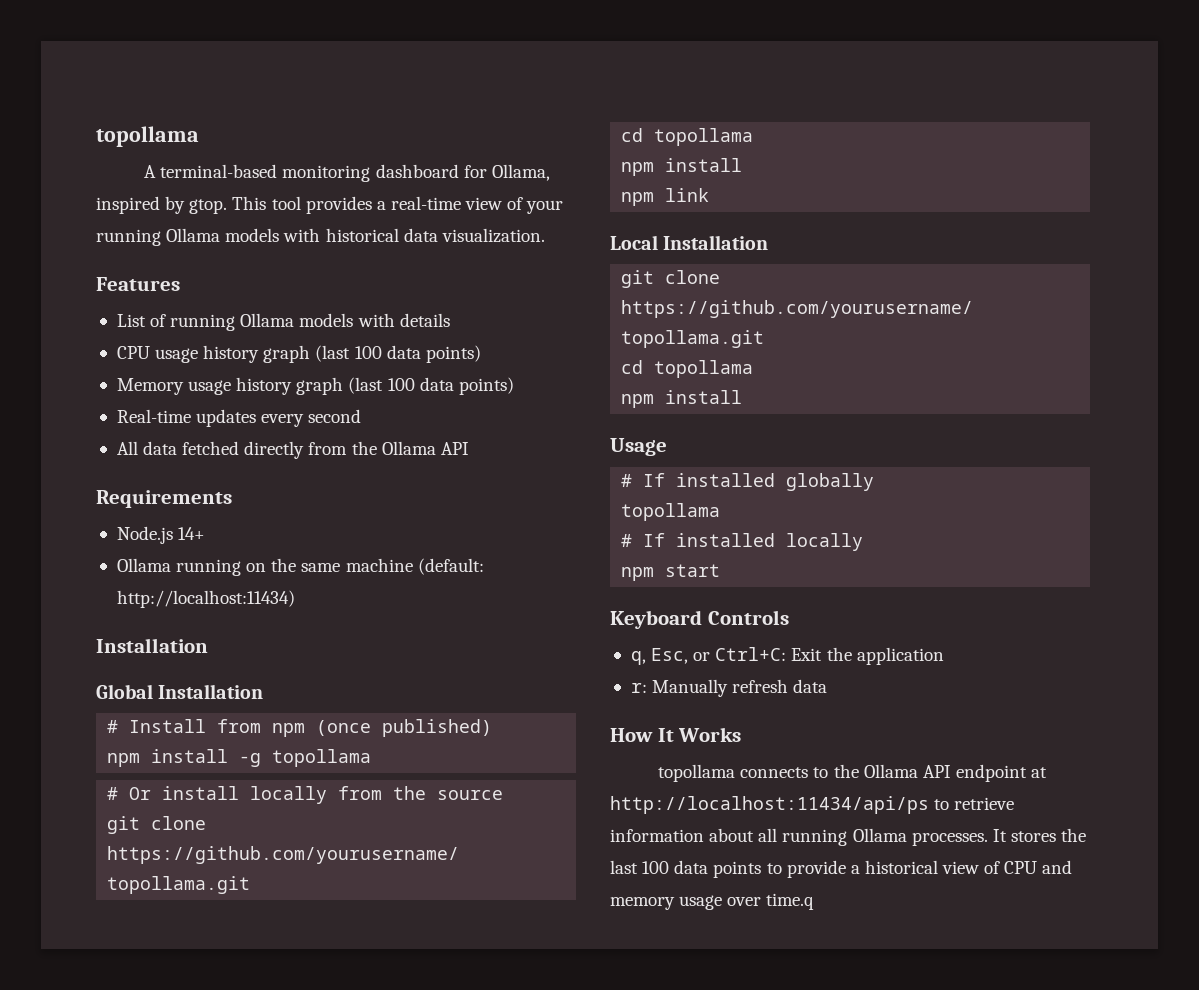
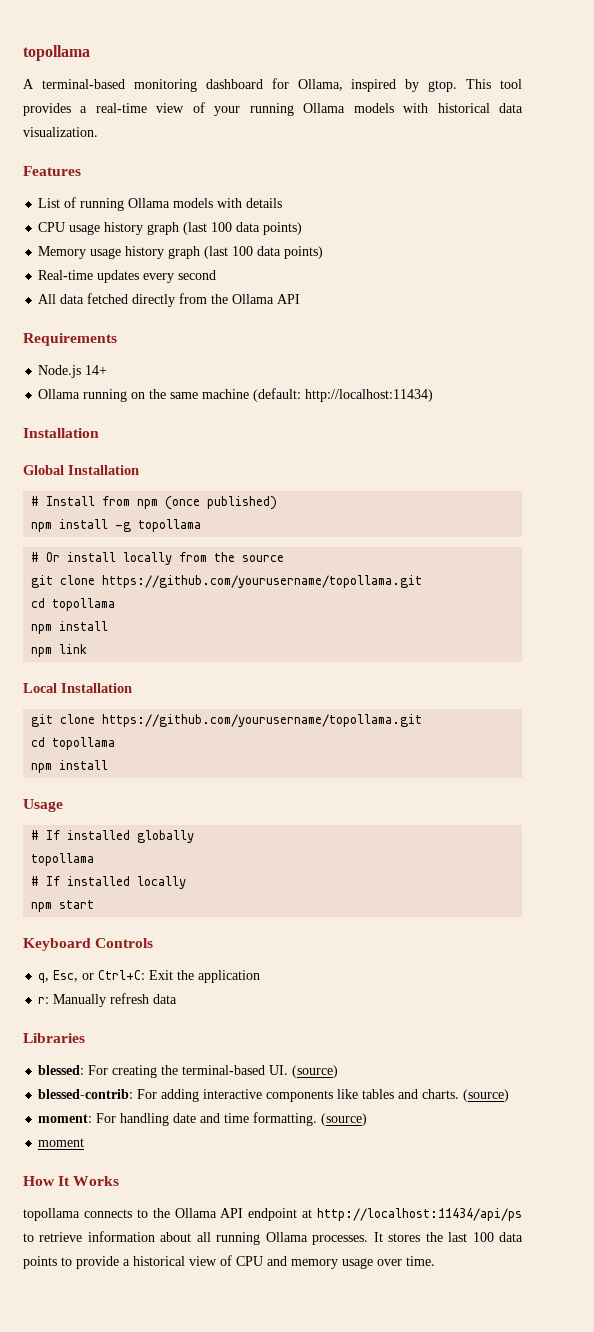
+ Libraries
+ blessed: For creating the terminal-based UI. (source)
+ blessed-contrib: For adding interactive components like tables and charts. (source)
+ moment: For handling date and time formatting. (source)
+ moment
- It stores the last 100 data points to provide a historical view of CPU and memory usage over time.q
+ It stores the last 100 data points to provide a historical view of CPU and memory usage over time.

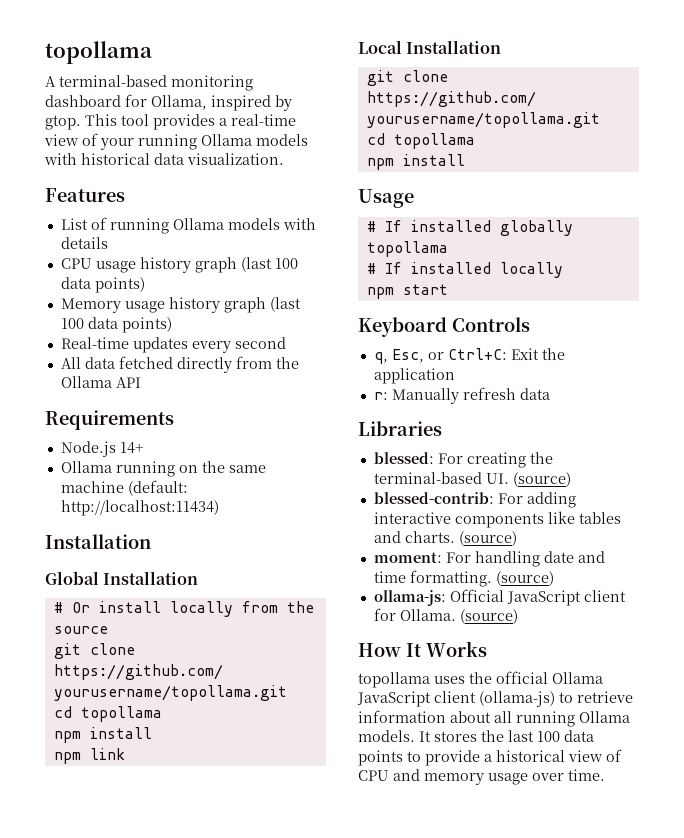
- # Install from npm (once published)
- npm install -g topollama
- moment
+ ollama-js: Official JavaScript client for Ollama. (source)
  How It Works
- topollama connects to the Ollama API endpoint at http://localhost:11434/api/ps to retrieve information about all running Ollama processes.
+ topollama uses the official Ollama JavaScript client (ollama-js) to retrieve information about all running Ollama models.

